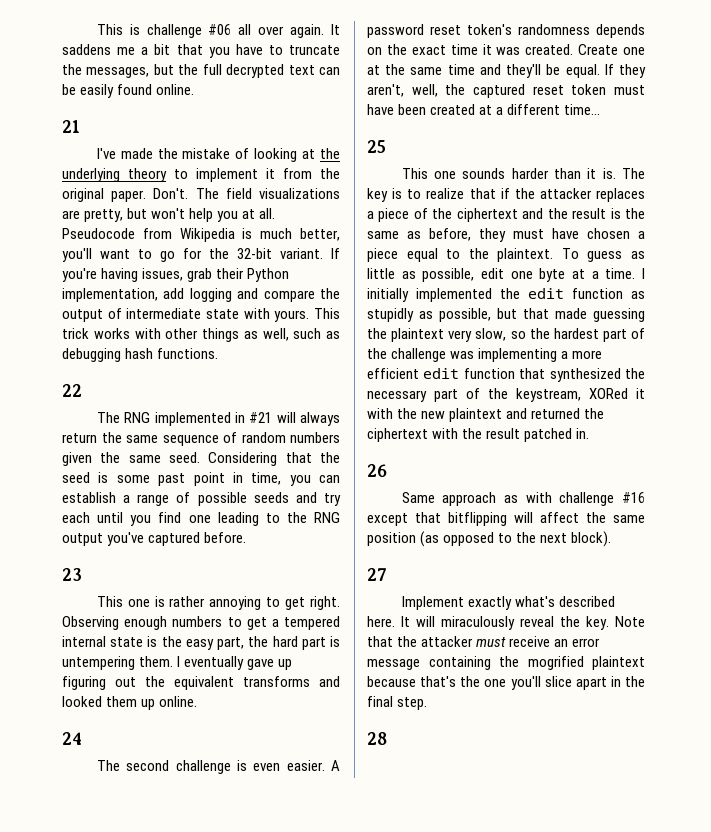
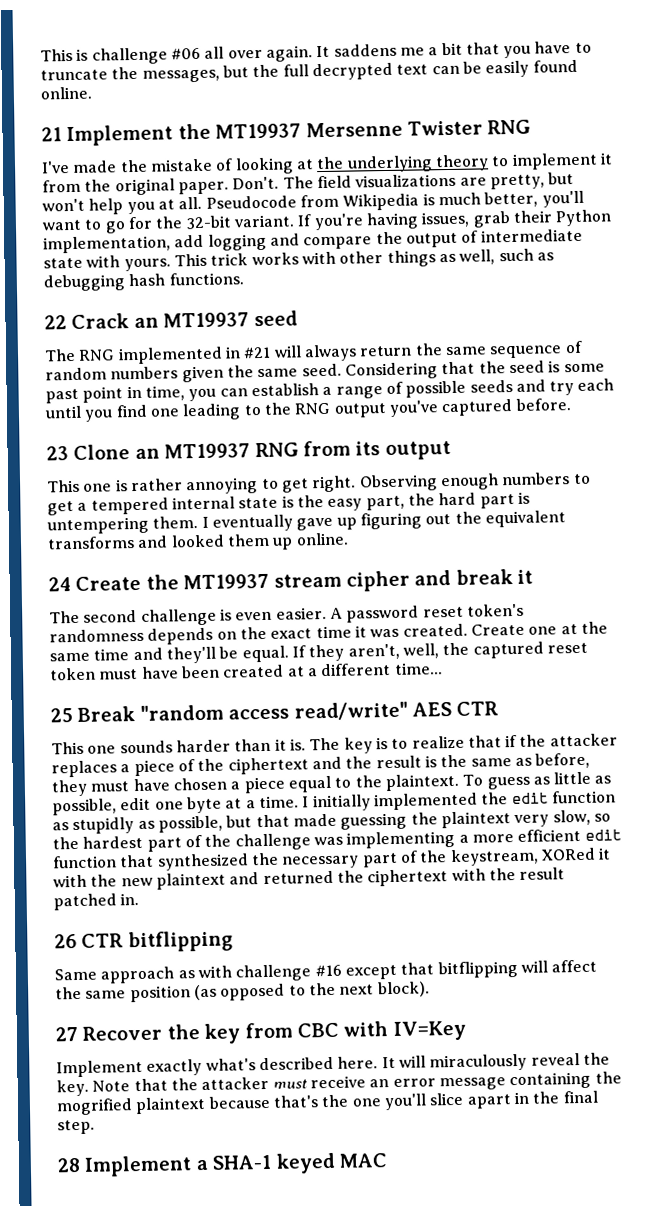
- 21
+ 21 Implement the MT19937 Mersenne Twister RNG
- 22
+ 22 Crack an MT19937 seed
- 23
+ 23 Clone an MT19937 RNG from its output
- 24
+ 24 Create the MT19937 stream cipher and break it
- 25
+ 25 Break "random access read/write" AES CTR
- 26
+ 26 CTR bitflipping
- 27
+ 27 Recover the key from CBC with IV=Key
- 28
+ 28 Implement a SHA-1 keyed MAC

